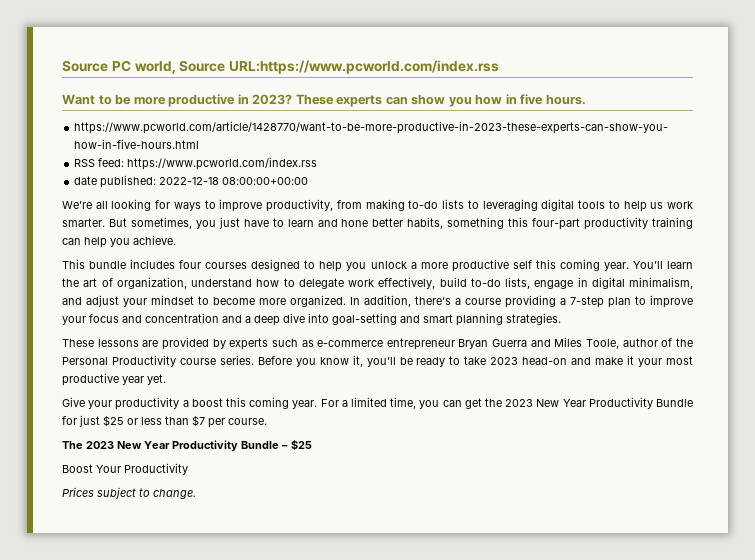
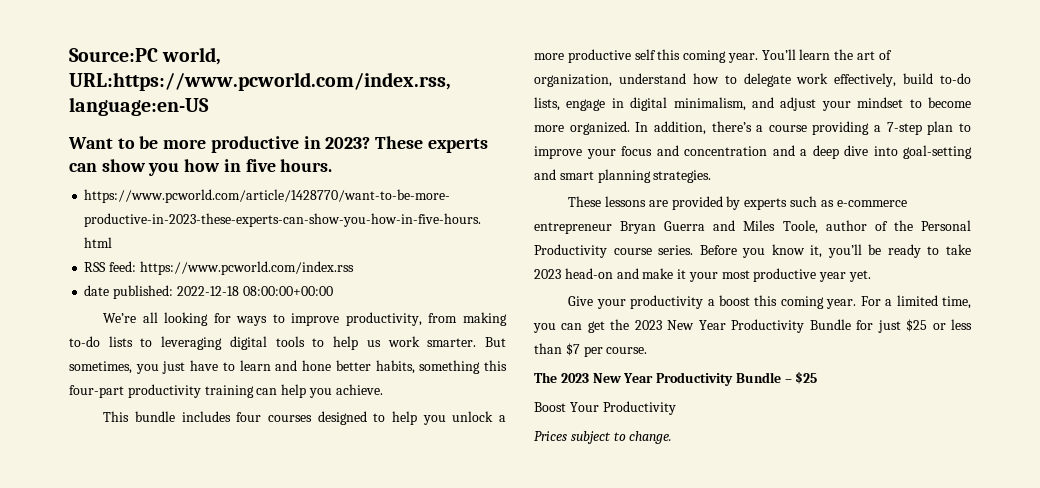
- Source PC world, Source URL:https://www.pcworld.com/index.rss
+ Source:PC world, URL:https://www.pcworld.com/index.rss, language:en-US

